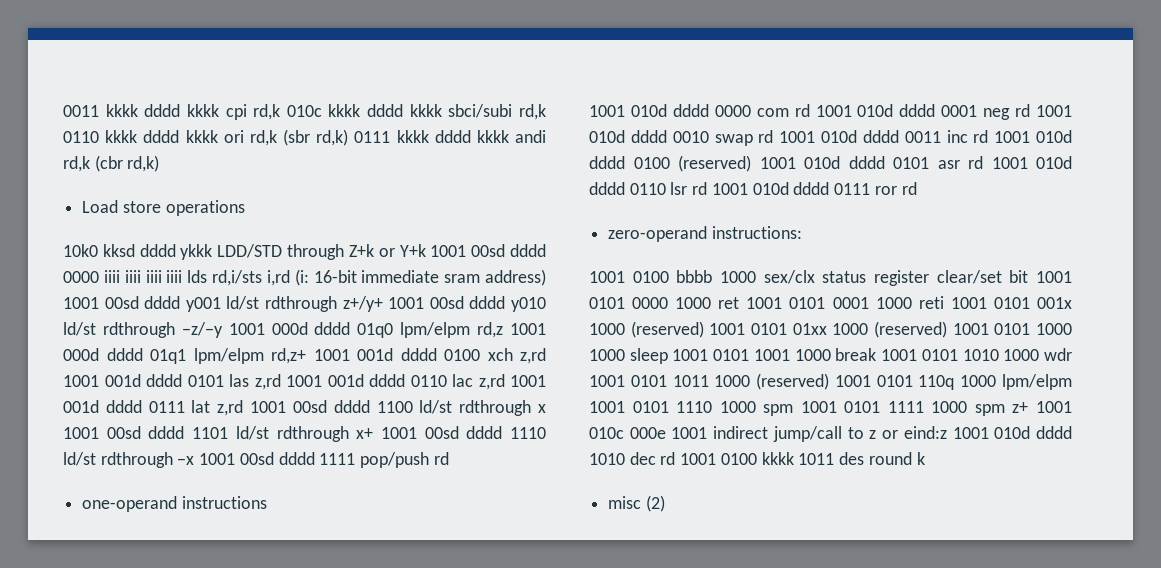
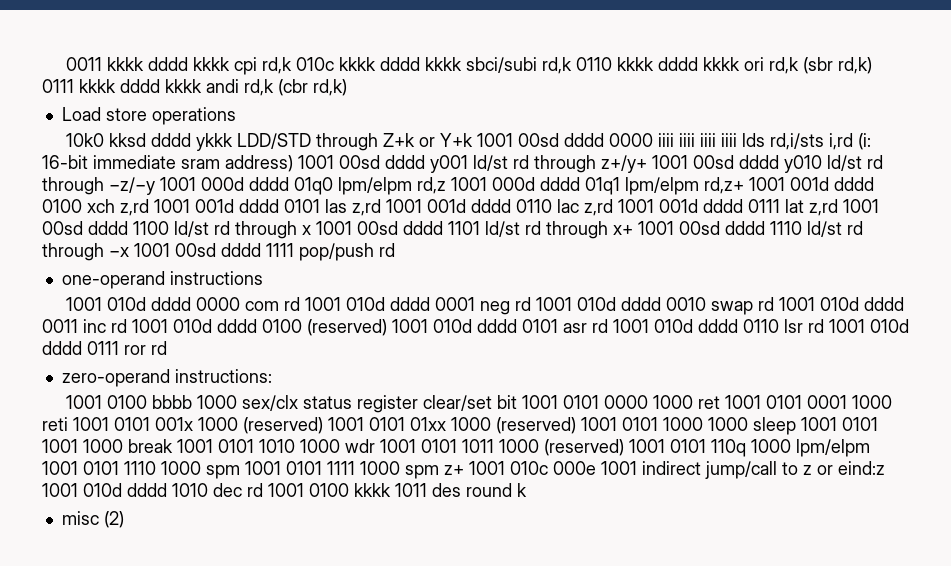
- 16-bit immediate sram address) 1001 00sd dddd y001 ld/st rdthrough z+/y+ 1001 00sd dddd y010 ld/st rdthrough −z/−y 1001 000d dddd 01q0 lpm/elpm rd,z 1001 000d dddd 01q1 lpm/elpm rd,z+ 1001 001d dddd 0100 xch z,rd 1001 001d dddd 0101 las z,rd 1001 001d dddd 0110 lac z,rd 1001 001d dddd 0111 lat z,rd 1001 00sd dddd 1100 ld/st rdthrough x 1001 00sd dddd 1101 ld/st rdthrough x+ 1001 00sd dddd 1110 ld/st rdthrough −x 1001 00sd dddd 1111 pop/push rd
+ 16-bit immediate sram address) 1001 00sd dddd y001 ld/st rd through z+/y+ 1001 00sd dddd y010 ld/st rd through −z/−y 1001 000d dddd 01q0 lpm/elpm rd,z 1001 000d dddd 01q1 lpm/elpm rd,z+ 1001 001d dddd 0100 xch z,rd 1001 001d dddd 0101 las z,rd 1001 001d dddd 0110 lac z,rd 1001 001d dddd 0111 lat z,rd 1001 00sd dddd 1100 ld/st rd through x 1001 00sd dddd 1101 ld/st rd through x+ 1001 00sd dddd 1110 ld/st rd through −x 1001 00sd dddd 1111 pop/push rd

